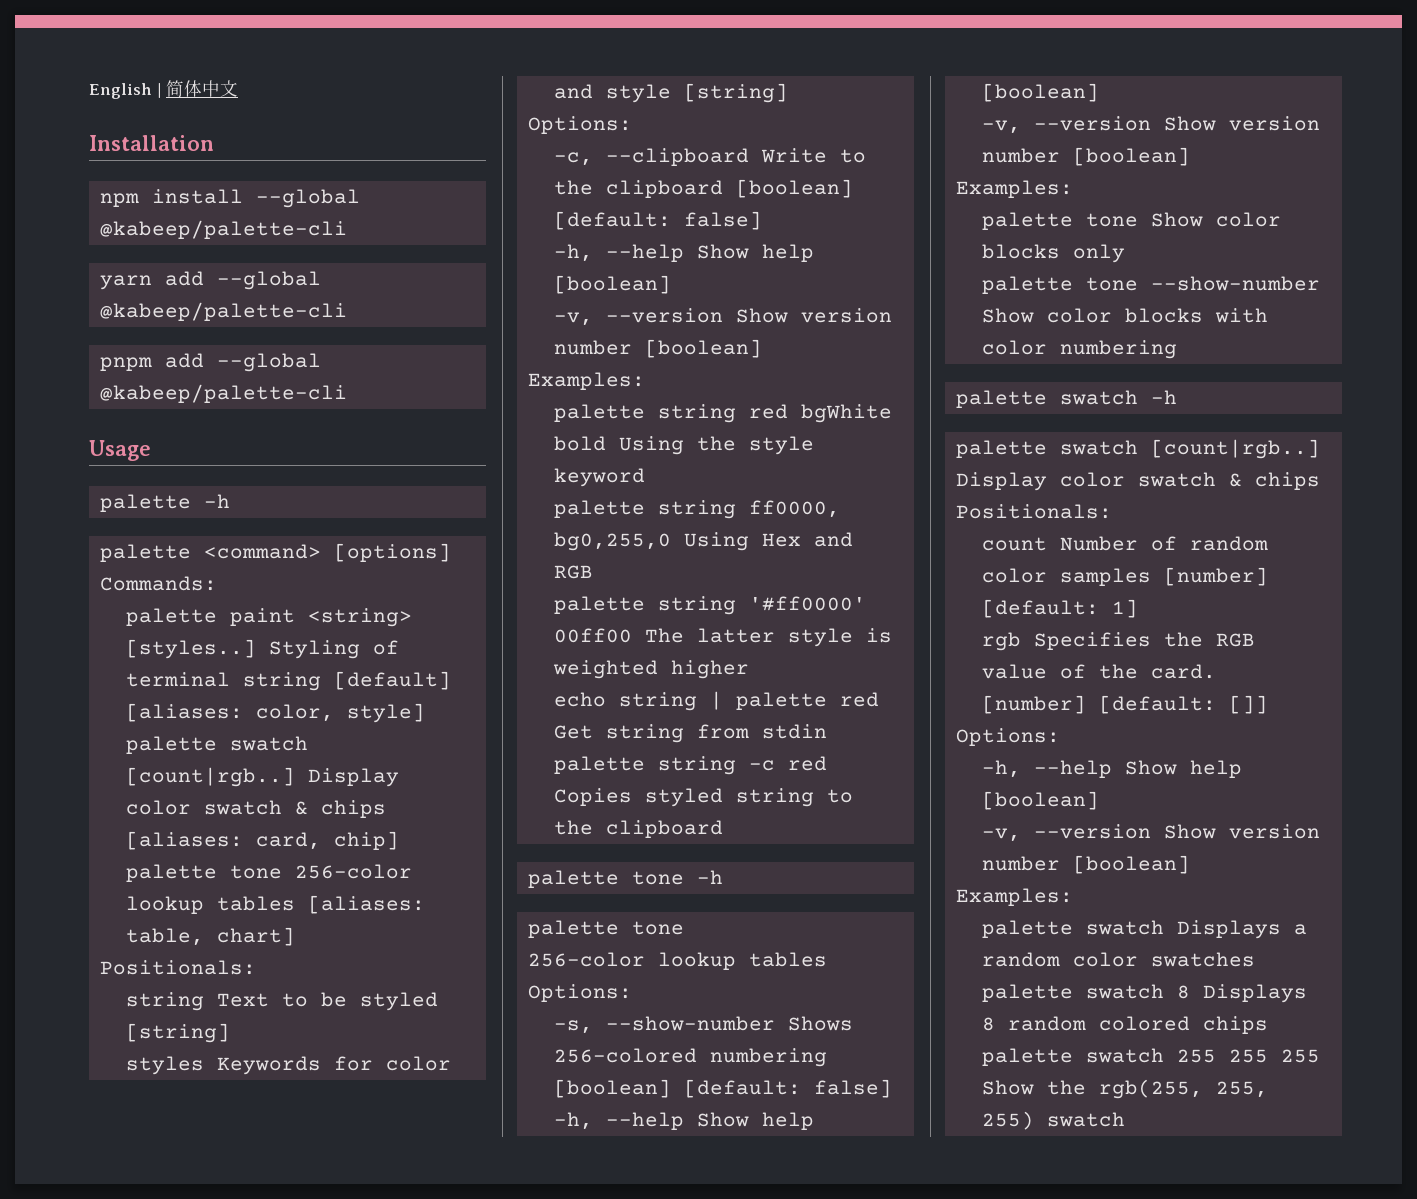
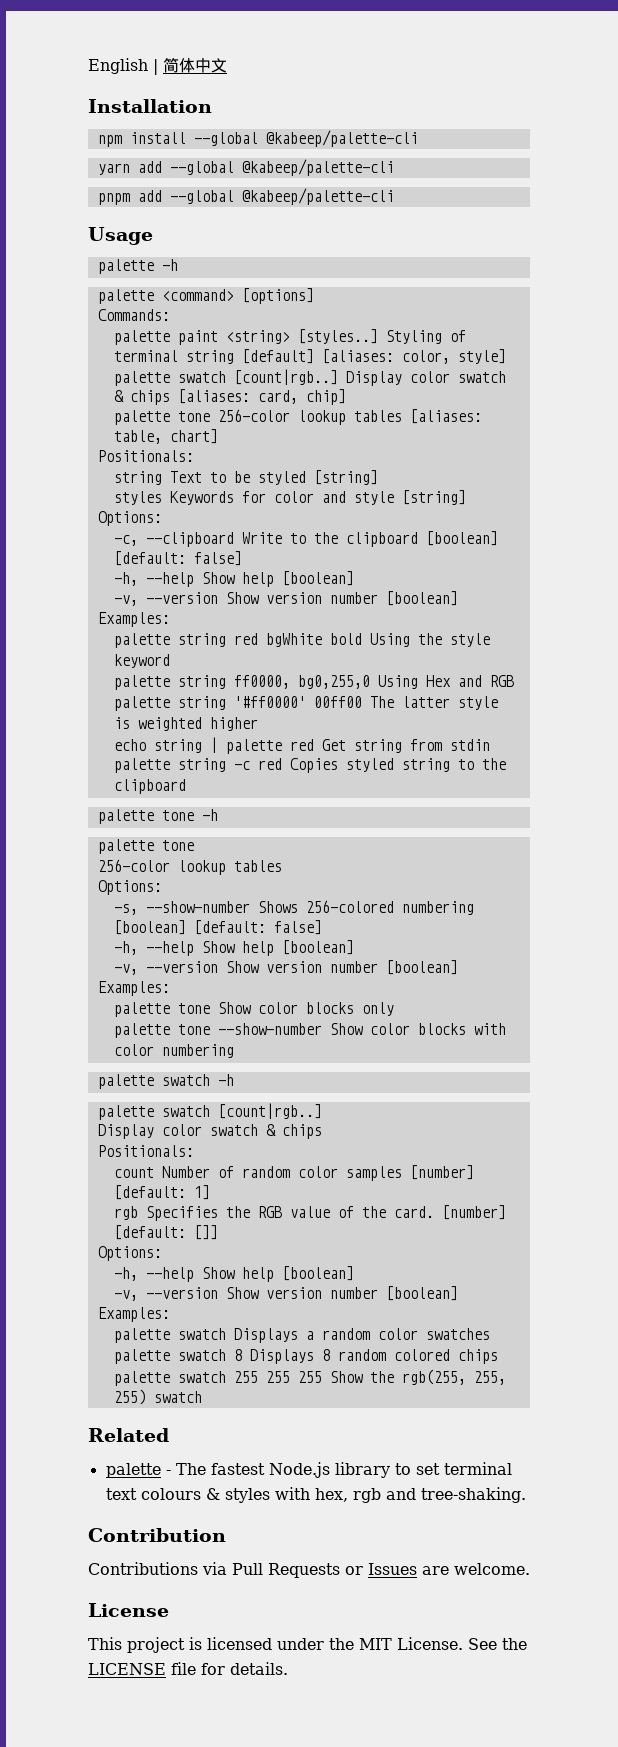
+ Related
+ palette - The fastest Node.js library to set terminal text colours & styles with hex, rgb and tree-shaking.
+ Contribution
+ Contributions via Pull Requests or Issues are welcome.
+ License
+ This project is licensed under the MIT License. See the LICENSE file for details.

